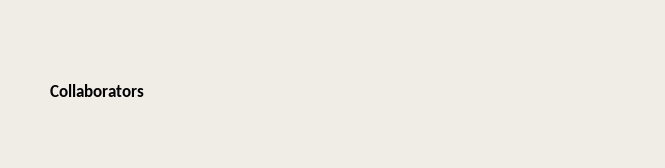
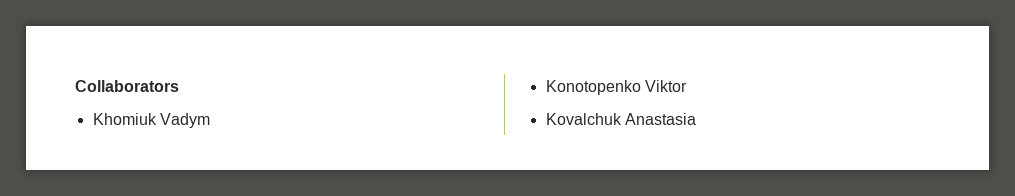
+ Khomiuk Vadym
+ Konotopenko Viktor
+ Kovalchuk Anastasia

